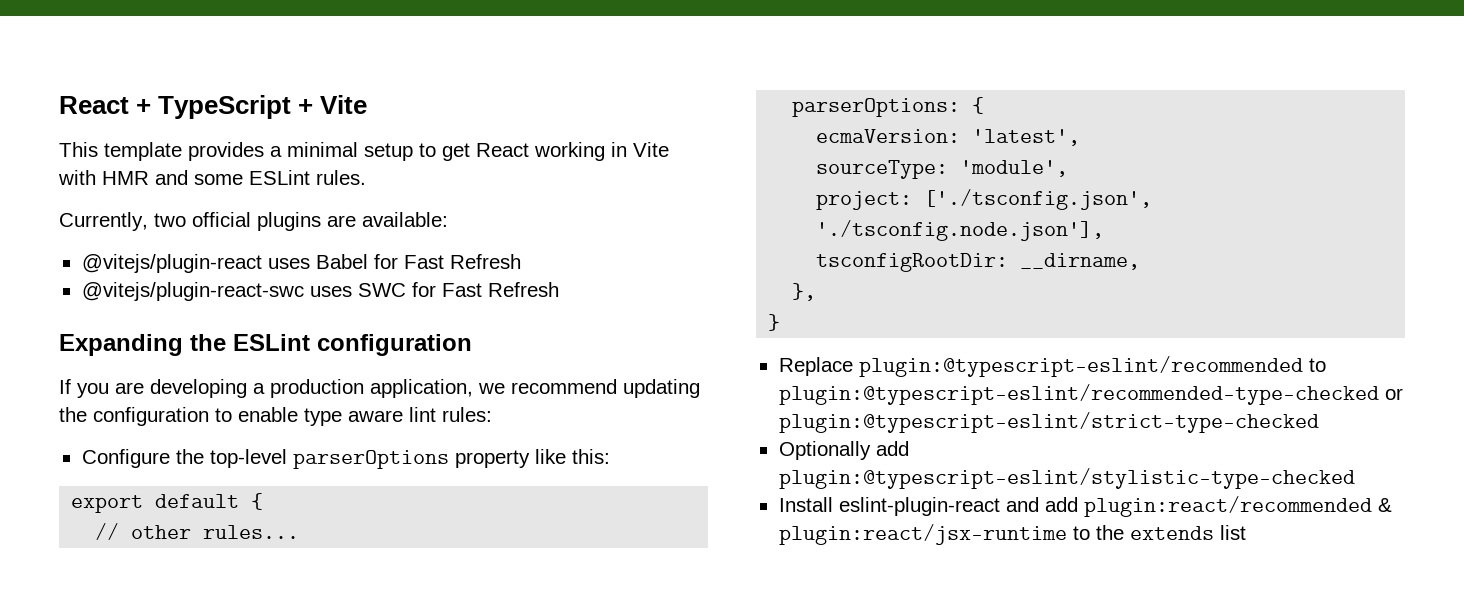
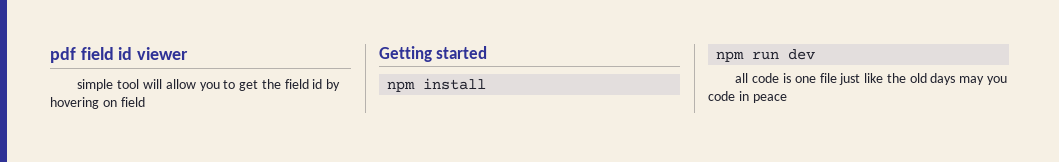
- React + TypeScript + Vite
- This template provides a minimal setup to get React working in Vite with HMR and some ESLint rules.
- Currently, two official plugins are available:
- @vitejs/plugin-react uses Babel for Fast Refresh
- @vitejs/plugin-react-swc uses SWC for Fast Refresh
- Expanding the ESLint configuration
- If you are developing a production application, we recommend updating the configuration to enable type aware lint rules:
- Configure the top-level parserOptions property like this:
- export default {
- // other rules...
- parserOptions: {
- ecmaVersion: 'latest',
- sourceType: 'module',
- project: ['./tsconfig.json', './tsconfig.node.json'],
- tsconfigRootDir: __dirname,
- },
- }
- Replace plugin:@typescript-eslint/recommended to plugin:@typescript-eslint/recommended-type-checked or plugin:@typescript-eslint/strict-type-checked
- Optionally add plugin:@typescript-eslint/stylistic-type-checked
- Install eslint-plugin-react and add plugin:react/recommended & plugin:react/jsx-runtime to the extends list
+ pdf field id viewer
+ simple tool will allow you to get the field id by hovering on field
+ Getting started
+ npm install
+ npm run dev
+ all code is one file just like the old days may you code in peace

